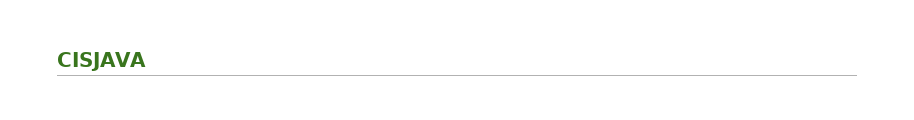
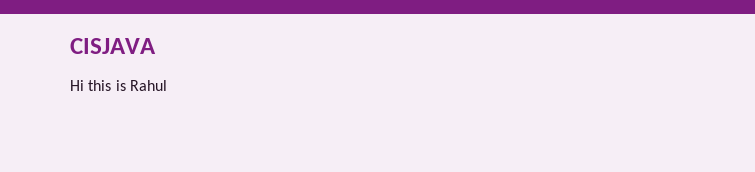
+ Hi this is Rahul

